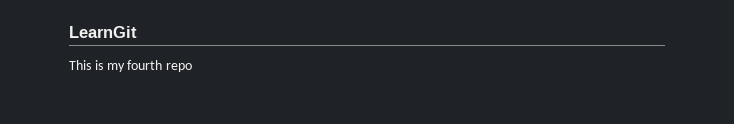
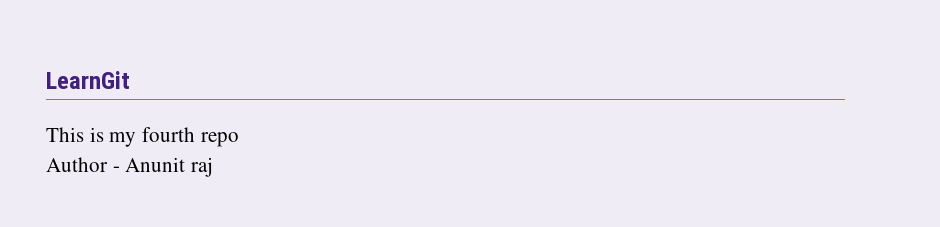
+ Author - Anunit raj

